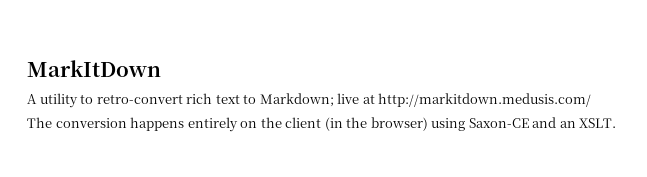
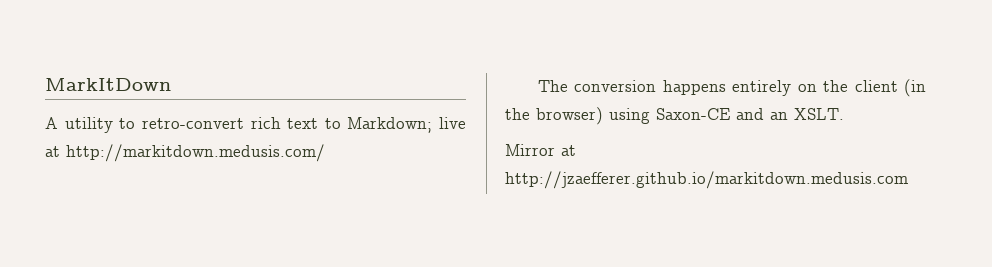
+ Mirror at http://jzaefferer.github.io/markitdown.medusis.com

